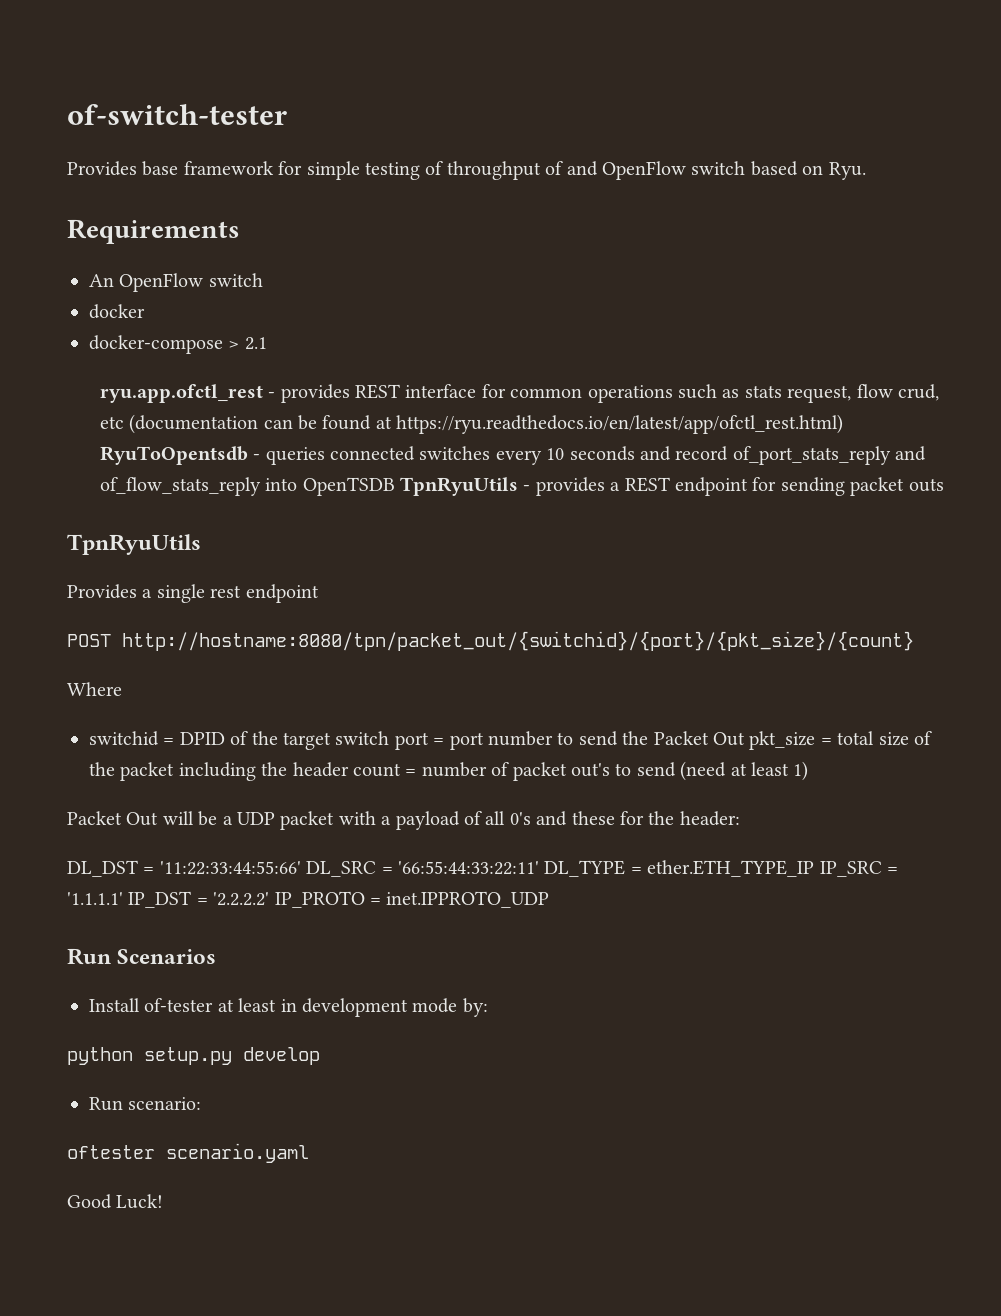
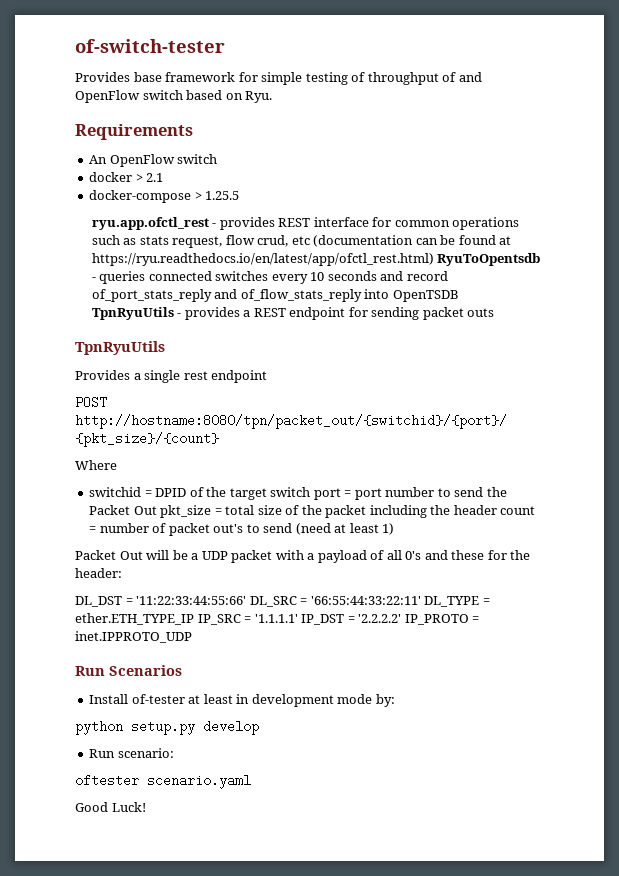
- docker
+ docker > 2.1
- docker-compose > 2.1
+ docker-compose > 1.25.5

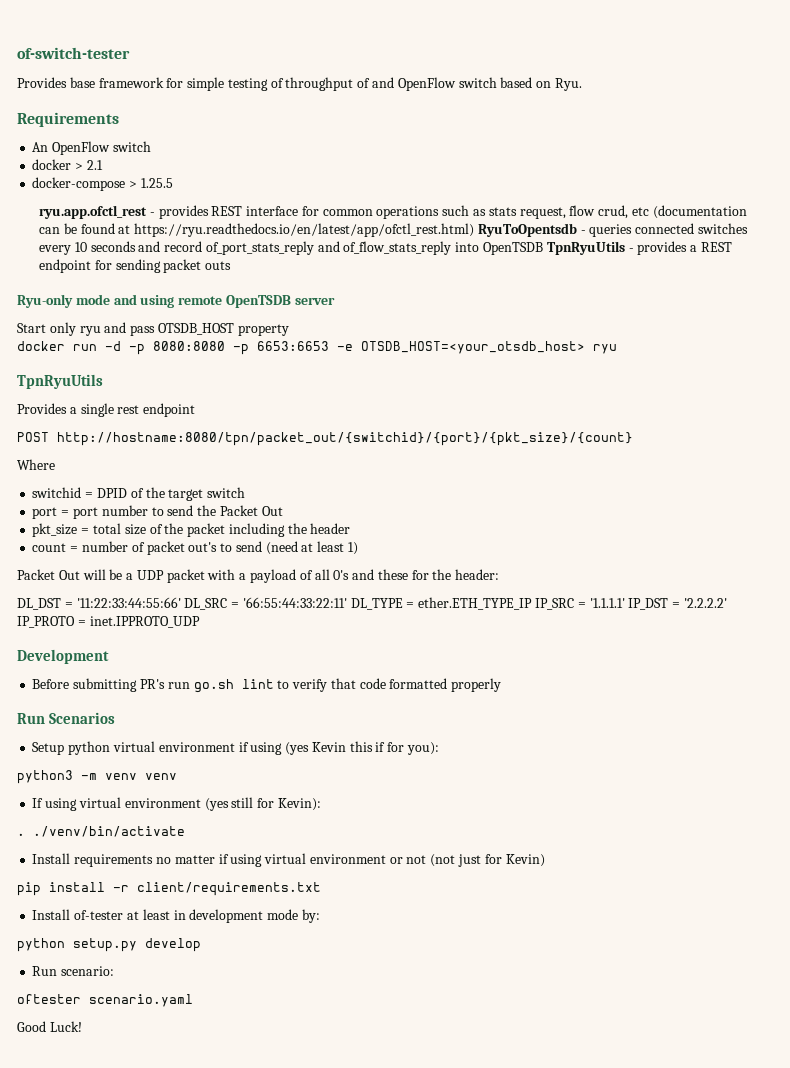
+ Ryu-only mode and using remote OpenTSDB server
+ Start only ryu and pass OTSDB_HOST property
+ docker run -d -p 8080:8080 -p 6653:6653 -e OTSDB_HOST=<your_otsdb_host> ryu
- switchid = DPID of the target switch port = port number to send the Packet Out pkt_size = total size of the packet including the header count = number of packet out's to send (need at least 1)
+ switchid = DPID of the target switch
+ port = port number to send the Packet Out
+ pkt_size = total size of the packet including the header
+ count = number of packet out's to send (need at least 1)
+ Development
+ Before submitting PR's run go.sh lint to verify that code formatted properly
  Run Scenarios
+ Setup python virtual environment if using (yes Kevin this if for you):
+ python3 -m venv venv
+ If using virtual environment (yes still for Kevin):
+ . ./venv/bin/activate
+ Install requirements no matter if using virtual environment or not (not just for Kevin)
+ pip install -r client/requirements.txt

